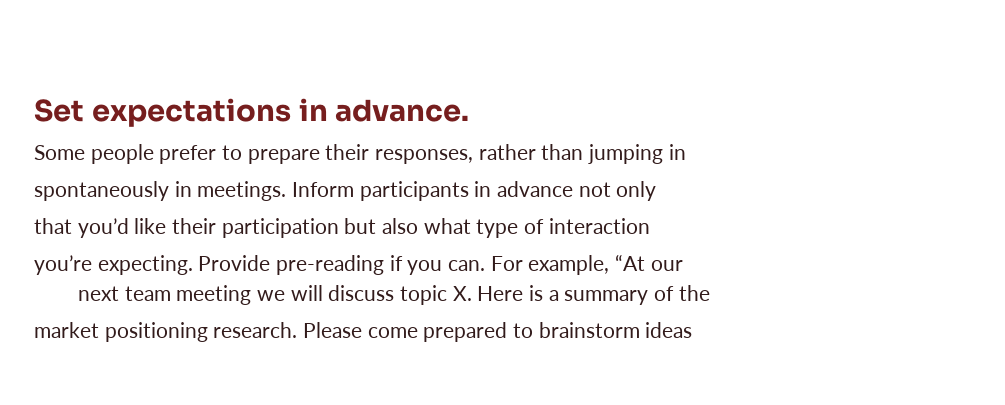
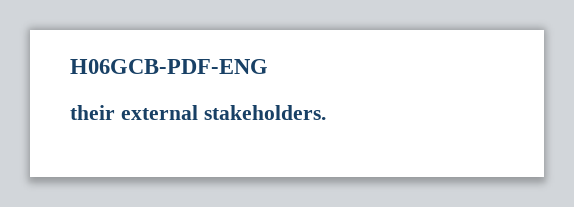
- Set expectations in advance.
- Some people prefer to prepare their responses, rather than jumping in
- spontaneously in meetings. Inform participants in advance not only
- that you’d like their participation but also what type of interaction
- you’re expecting. Provide pre-reading if you can. For example, “At our
- next team meeting we will discuss topic X. Here is a summary of the
- market positioning research. Please come prepared to brainstorm ideas
+ H06GCB-PDF-ENG
+ their external stakeholders.

